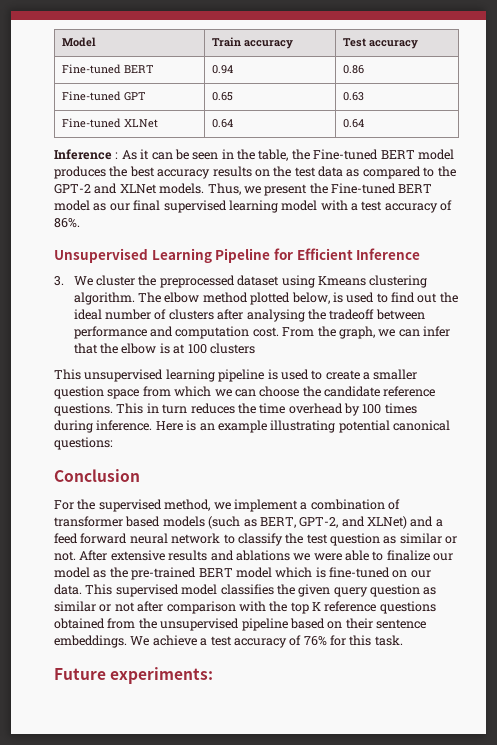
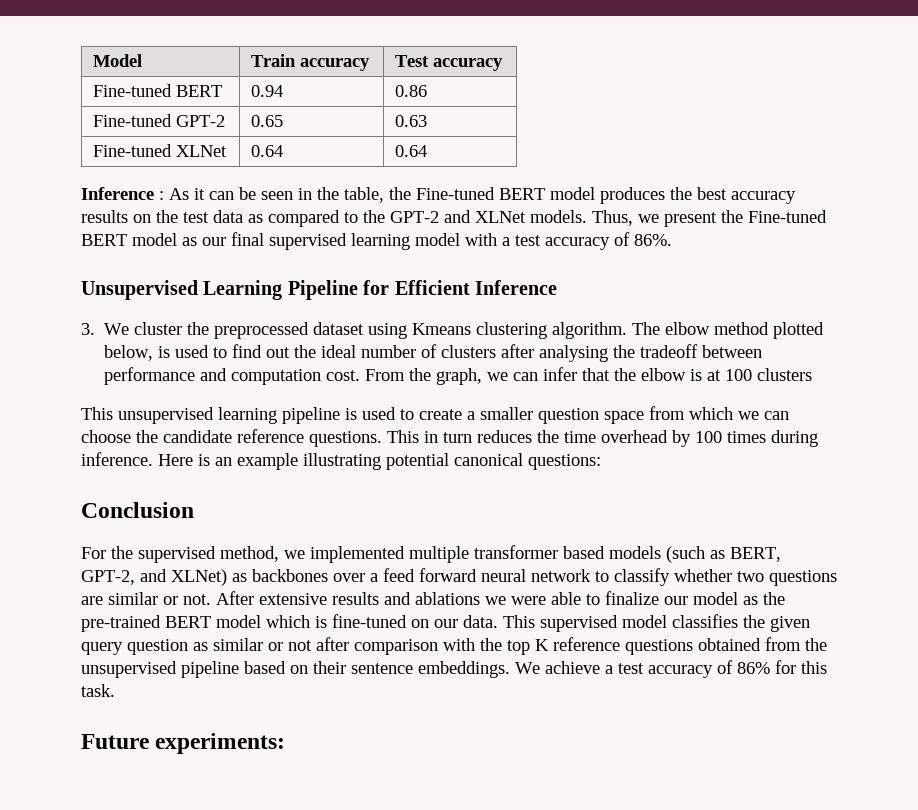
- Fine-tuned GPT | 0.65 | 0.63
+ Fine-tuned GPT-2 | 0.65 | 0.63
- For the supervised method, we implement a combination of transformer based models (such as BERT, GPT-2, and XLNet) and a feed forward neural network to classify the test question as similar or not.
+ For the supervised method, we implemented multiple transformer based models (such as BERT, GPT-2, and XLNet) as backbones over a feed forward neural network to classify whether two questions are similar or not.
- We achieve a test accuracy of 76% for this task.
+ We achieve a test accuracy of 86% for this task.

